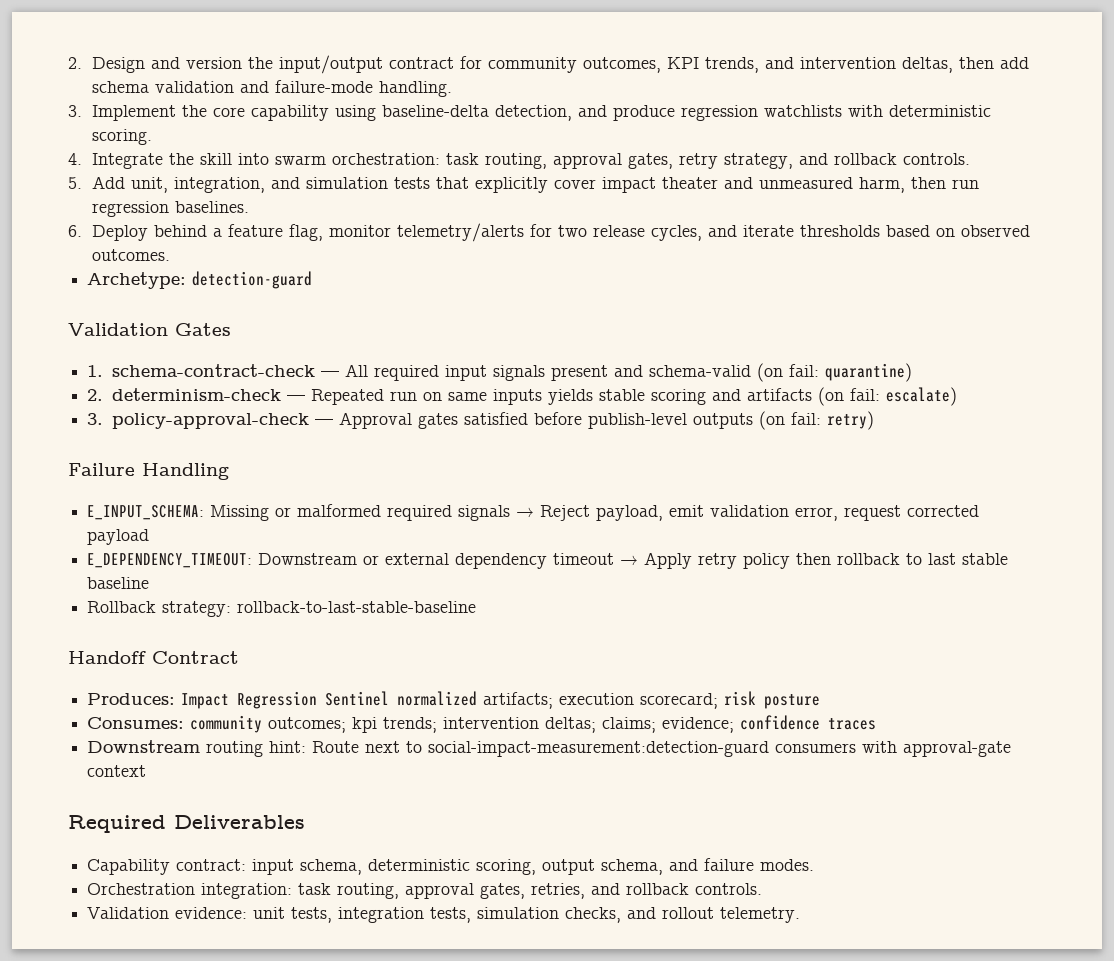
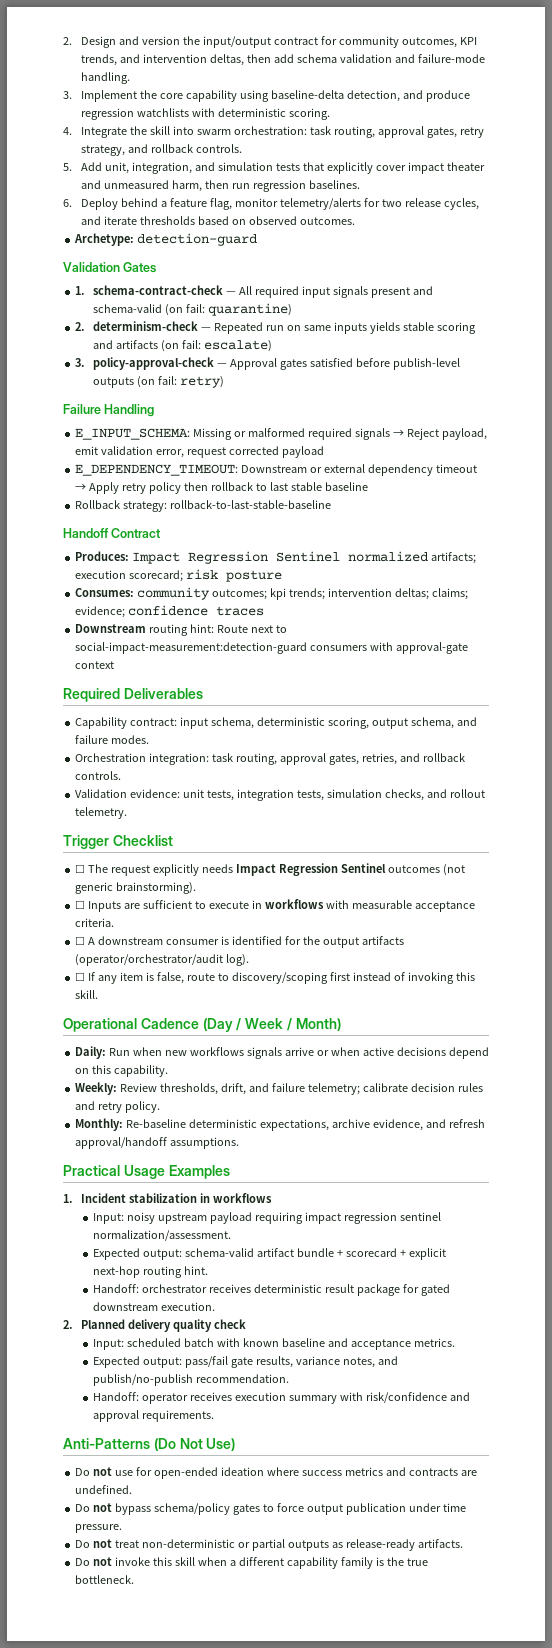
+ Trigger Checklist
+ ☐ The request explicitly needs Impact Regression Sentinel outcomes (not generic brainstorming).
+ ☐ Inputs are sufficient to execute in workflows with measurable acceptance criteria.
+ ☐ A downstream consumer is identified for the output artifacts (operator/orchestrator/audit log).
+ ☐ If any item is false, route to discovery/scoping first instead of invoking this skill.
+ Operational Cadence (Day / Week / Month)
+ Daily: Run when new workflows signals arrive or when active decisions depend on this capability.
+ Weekly: Review thresholds, drift, and failure telemetry; calibrate decision rules and retry policy.
+ Monthly: Re-baseline deterministic expectations, archive evidence, and refresh approval/handoff assumptions.
+ Practical Usage Examples
+ 1. Incident stabilization in workflows
+ Input: noisy upstream payload requiring impact regression sentinel normalization/assessment.
+ Expected output: schema-valid artifact bundle + scorecard + explicit next-hop routing hint.
+ Handoff: orchestrator receives deterministic result package for gated downstream execution.
+ 2. Planned delivery quality check
+ Input: scheduled batch with known baseline and acceptance metrics.
+ Expected output: pass/fail gate results, variance notes, and publish/no-publish recommendation.
+ Handoff: operator receives execution summary with risk/confidence and approval requirements.
+ Anti-Patterns (Do Not Use)
+ Do not use for open-ended ideation where success metrics and contracts are undefined.
+ Do not bypass schema/policy gates to force output publication under time pressure.
+ Do not treat non-deterministic or partial outputs as release-ready artifacts.
+ Do not invoke this skill when a different capability family is the true bottleneck.

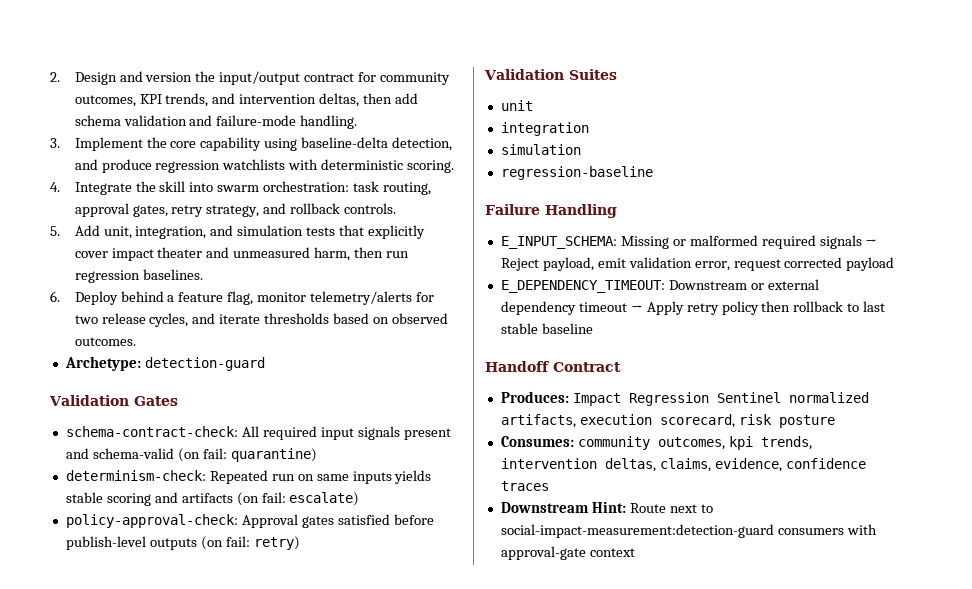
- 1. schema-contract-check — All required input signals present and schema-valid (on fail: quarantine)
+ schema-contract-check: All required input signals present and schema-valid (on fail: quarantine)
- 2. determinism-check — Repeated run on same inputs yields stable scoring and artifacts (on fail: escalate)
+ determinism-check: Repeated run on same inputs yields stable scoring and artifacts (on fail: escalate)
- 3. policy-approval-check — Approval gates satisfied before publish-level outputs (on fail: retry)
+ policy-approval-check: Approval gates satisfied before publish-level outputs (on fail: retry)
+ Validation Suites
+ unit
+ integration
+ simulation
+ regression-baseline
- Rollback strategy: rollback-to-last-stable-baseline
- Produces: Impact Regression Sentinel normalized artifacts; execution scorecard; risk posture
+ Produces: Impact Regression Sentinel normalized artifacts, execution scorecard, risk posture
- Consumes: community outcomes; kpi trends; intervention deltas; claims; evidence; confidence traces
+ Consumes: community outcomes, kpi trends, intervention deltas, claims, evidence, confidence traces
- Downstream routing hint: Route next to social-impact-measurement:detection-guard consumers with approval-gate context
+ Downstream Hint: Route next to social-impact-measurement:detection-guard consumers with approval-gate context
- Required Deliverables
- Capability contract: input schema, deterministic scoring, output schema, and failure modes.
- Orchestration integration: task routing, approval gates, retries, and rollback controls.
- Validation evidence: unit tests, integration tests, simulation checks, and rollout telemetry.
- Trigger Checklist
- ☐ The request explicitly needs Impact Regression Sentinel outcomes (not generic brainstorming).
- ☐ Inputs are sufficient to execute in workflows with measurable acceptance criteria.
- ☐ A downstream consumer is identified for the output artifacts (operator/orchestrator/audit log).
- ☐ If any item is false, route to discovery/scoping first instead of invoking this skill.
- Operational Cadence (Day / Week / Month)
- Daily: Run when new workflows signals arrive or when active decisions depend on this capability.
- Weekly: Review thresholds, drift, and failure telemetry; calibrate decision rules and retry policy.
- Monthly: Re-baseline deterministic expectations, archive evidence, and refresh approval/handoff assumptions.
- Practical Usage Examples
- 1. Incident stabilization in workflows
- Input: noisy upstream payload requiring impact regression sentinel normalization/assessment.
- Expected output: schema-valid artifact bundle + scorecard + explicit next-hop routing hint.
- Handoff: orchestrator receives deterministic result package for gated downstream execution.
- 2. Planned delivery quality check
- Input: scheduled batch with known baseline and acceptance metrics.
- Expected output: pass/fail gate results, variance notes, and publish/no-publish recommendation.
- Handoff: operator receives execution summary with risk/confidence and approval requirements.
- Anti-Patterns (Do Not Use)
- Do not use for open-ended ideation where success metrics and contracts are undefined.
- Do not bypass schema/policy gates to force output publication under time pressure.
- Do not treat non-deterministic or partial outputs as release-ready artifacts.
- Do not invoke this skill when a different capability family is the true bottleneck.

